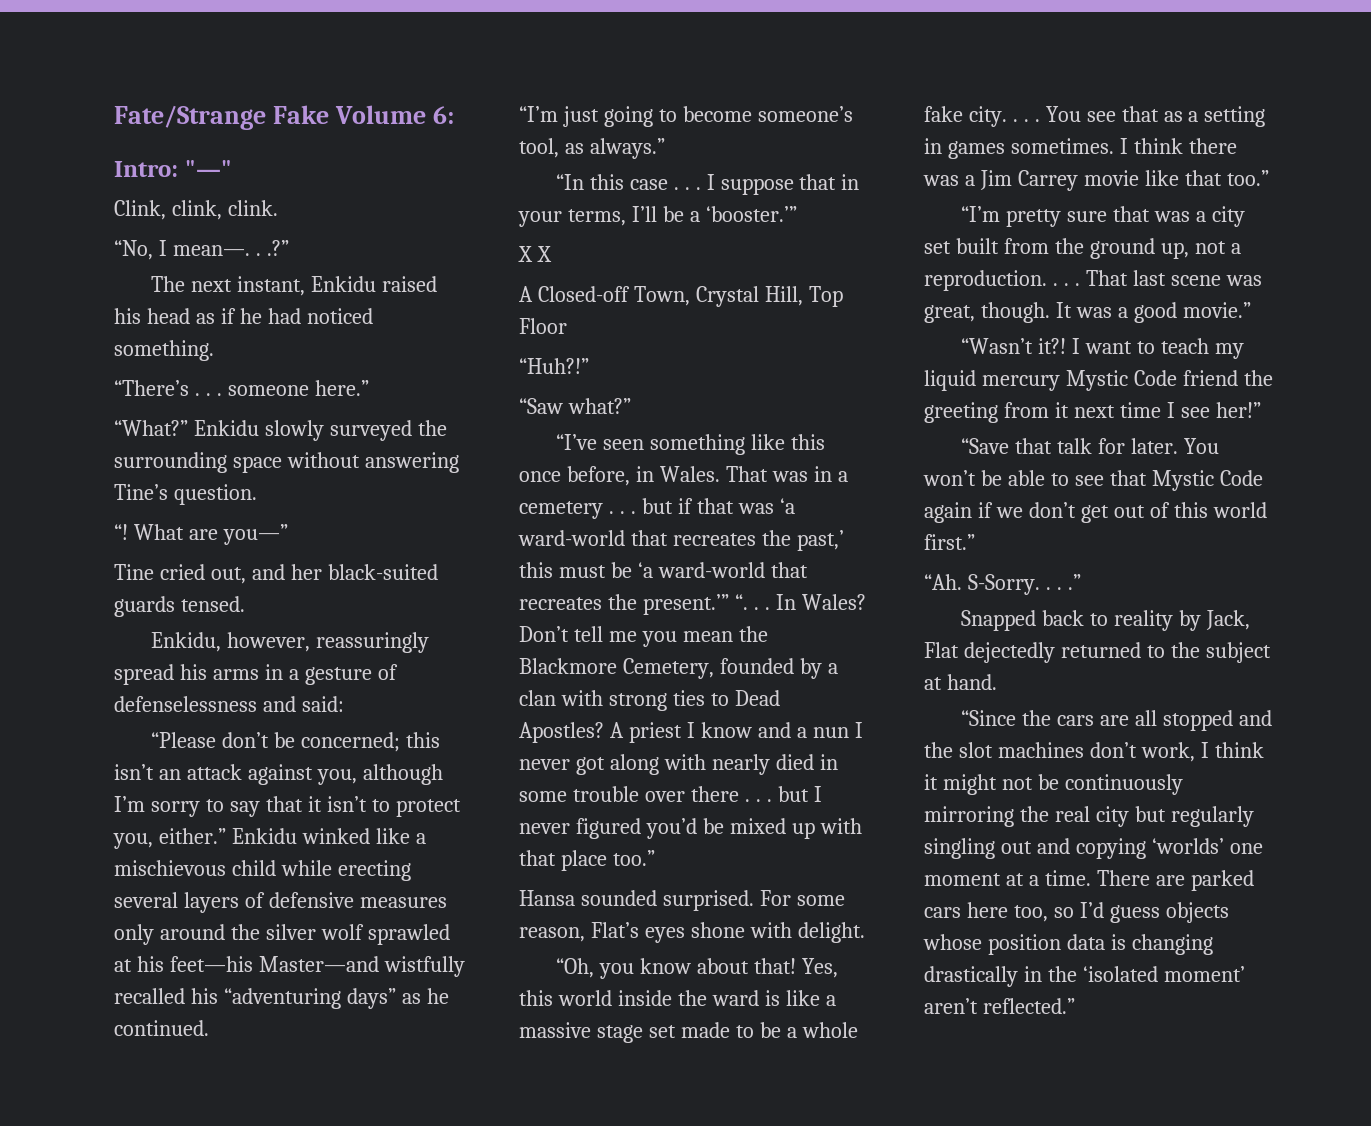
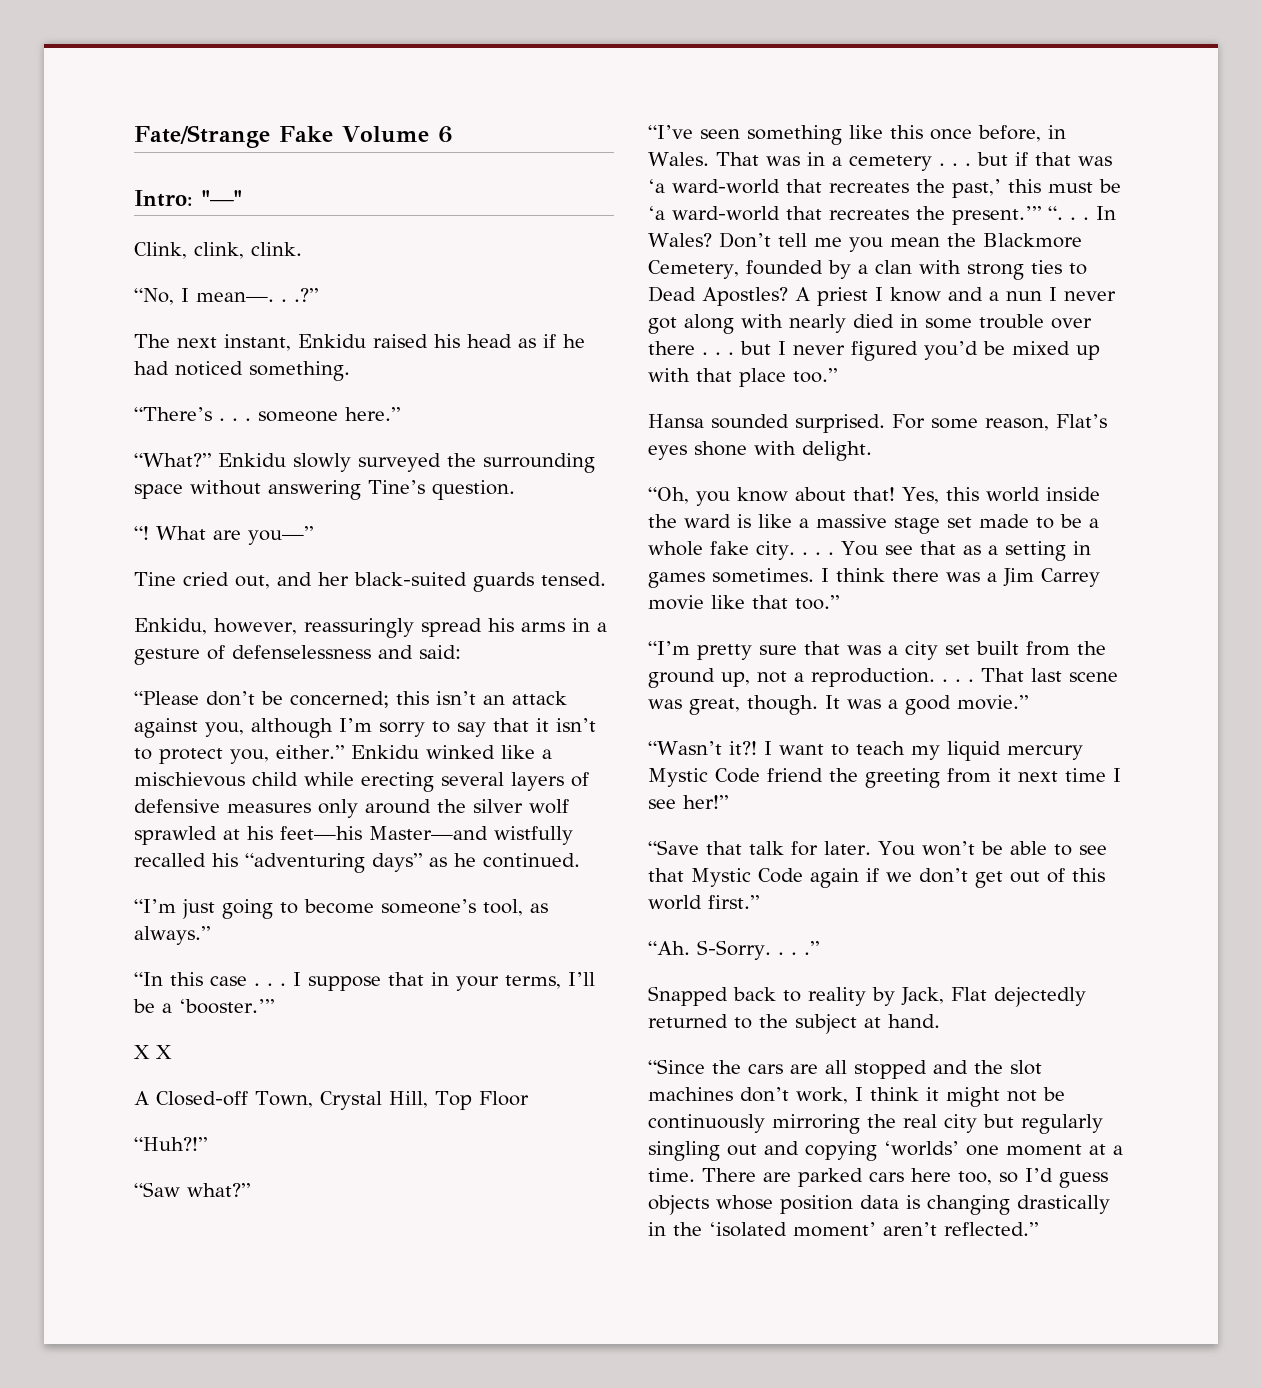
- Fate/Strange Fake Volume 6:
+ Fate/Strange Fake Volume 6

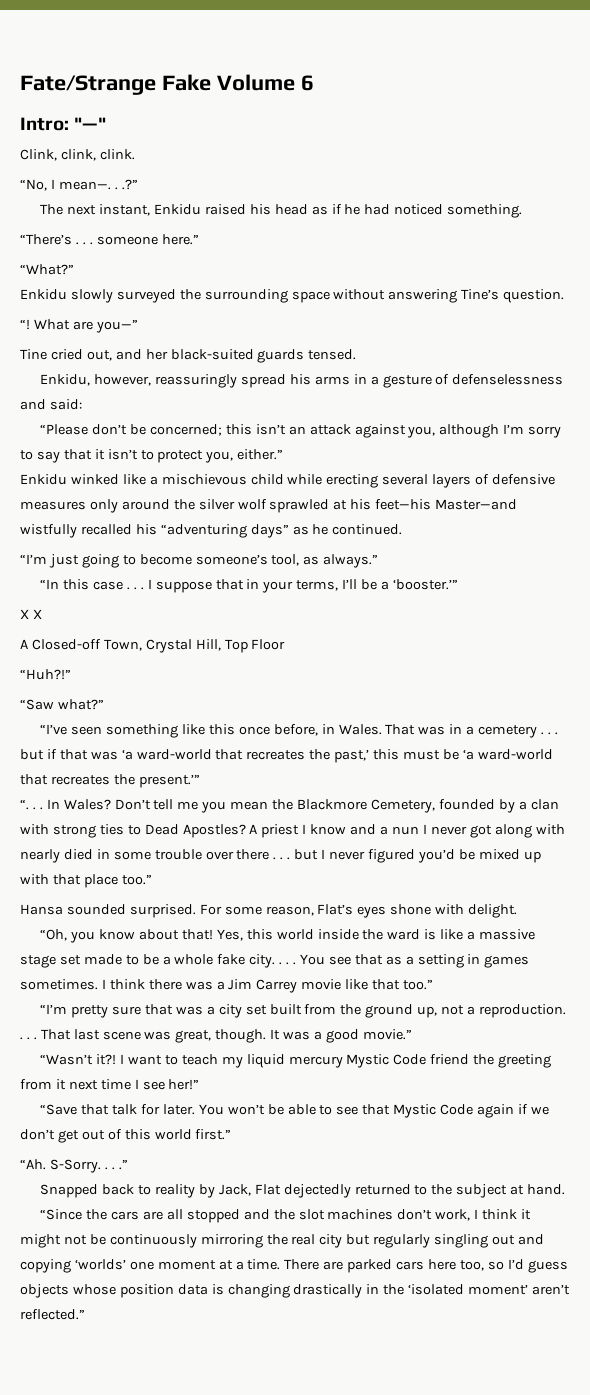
- “What?” Enkidu slowly surveyed the surrounding space without answering Tine’s question.
+ “What?”
+ Enkidu slowly surveyed the surrounding space without answering Tine’s question.
- “Please don’t be concerned; this isn’t an attack against you, although I’m sorry to say that it isn’t to protect you, either.” Enkidu winked like a mischievous child while erecting several layers of defensive measures only around the silver wolf sprawled at his feet—his Master—and wistfully recalled his “adventuring days” as he continued.
+ “Please don’t be concerned; this isn’t an attack against you, although I’m sorry to say that it isn’t to protect you, either.”
+ Enkidu winked like a mischievous child while erecting several layers of defensive measures only around the silver wolf sprawled at his feet—his Master—and wistfully recalled his “adventuring days” as he continued.
- That was in a cemetery . . . but if that was ‘a ward-world that recreates the past,’ this must be ‘a ward-world that recreates the present.’” “. . .
+ That was in a cemetery . . . but if that was ‘a ward-world that recreates the past,’ this must be ‘a ward-world that recreates the present.’”
+ “. . .

